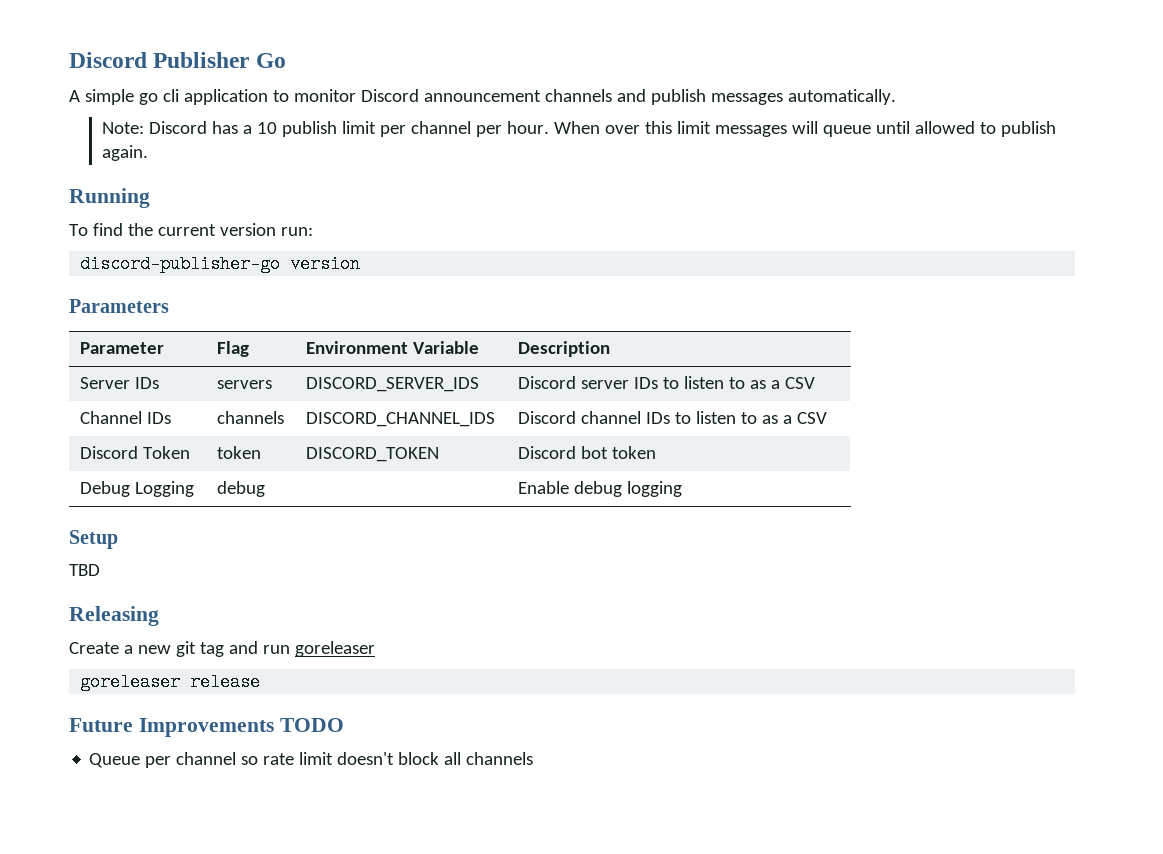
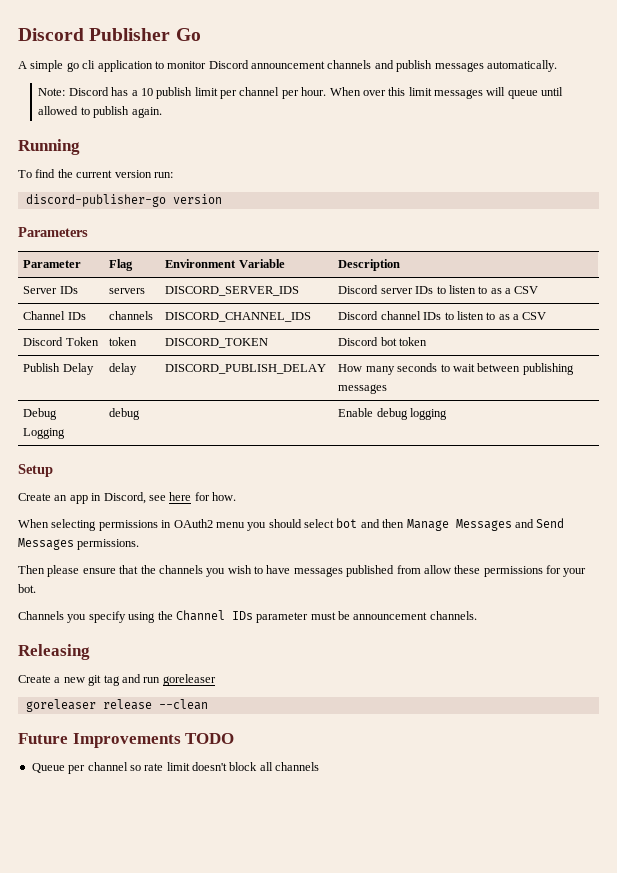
+ Publish Delay | delay | DISCORD_PUBLISH_DELAY | How many seconds to wait between publishing messages
- TBD
+ Create an app in Discord, see here for how.
+ When selecting permissions in OAuth2 menu you should select bot and then Manage Messages and Send Messages permissions.
+ Then please ensure that the channels you wish to have messages published from allow these permissions for your bot.
+ Channels you specify using the Channel IDs parameter must be announcement channels.
- goreleaser release
+ goreleaser release --clean

